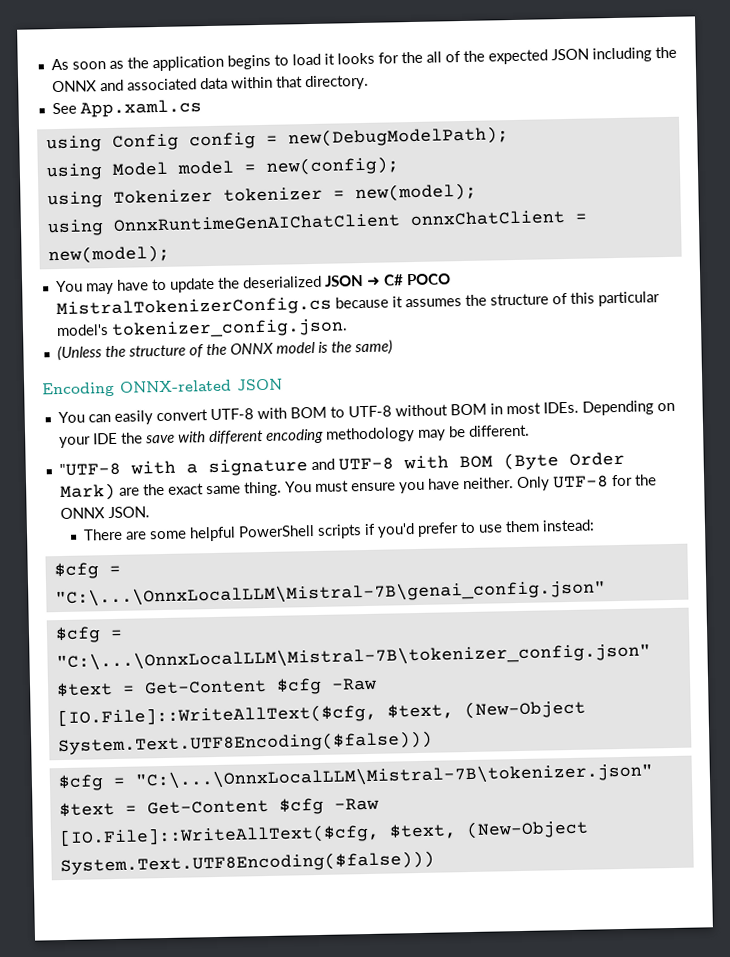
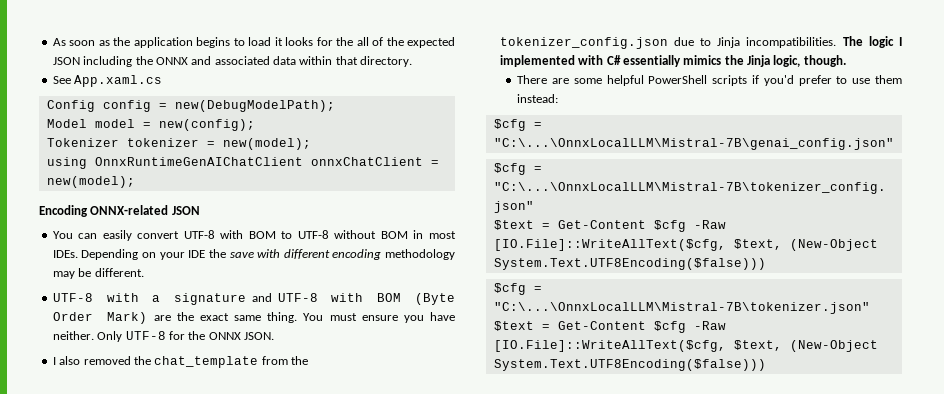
- using Config config = new(DebugModelPath);
+ Config config = new(DebugModelPath);
- using Model model = new(config);
+ Model model = new(config);
- using Tokenizer tokenizer = new(model);
+ Tokenizer tokenizer = new(model);
- You may have to update the deserialized JSON ➜ C# POCO MistralTokenizerConfig.cs because it assumes the structure of this particular model's tokenizer_config.json.
- (Unless the structure of the ONNX model is the same)
- "UTF-8 with a signature and UTF-8 with BOM (Byte Order Mark) are the exact same thing.
+ UTF-8 with a signature and UTF-8 with BOM (Byte Order Mark) are the exact same thing.
+ I also removed the chat_template from the tokenizer_config.json due to Jinja incompatibilities. The logic I implemented with C# essentially mimics the Jinja logic, though.

